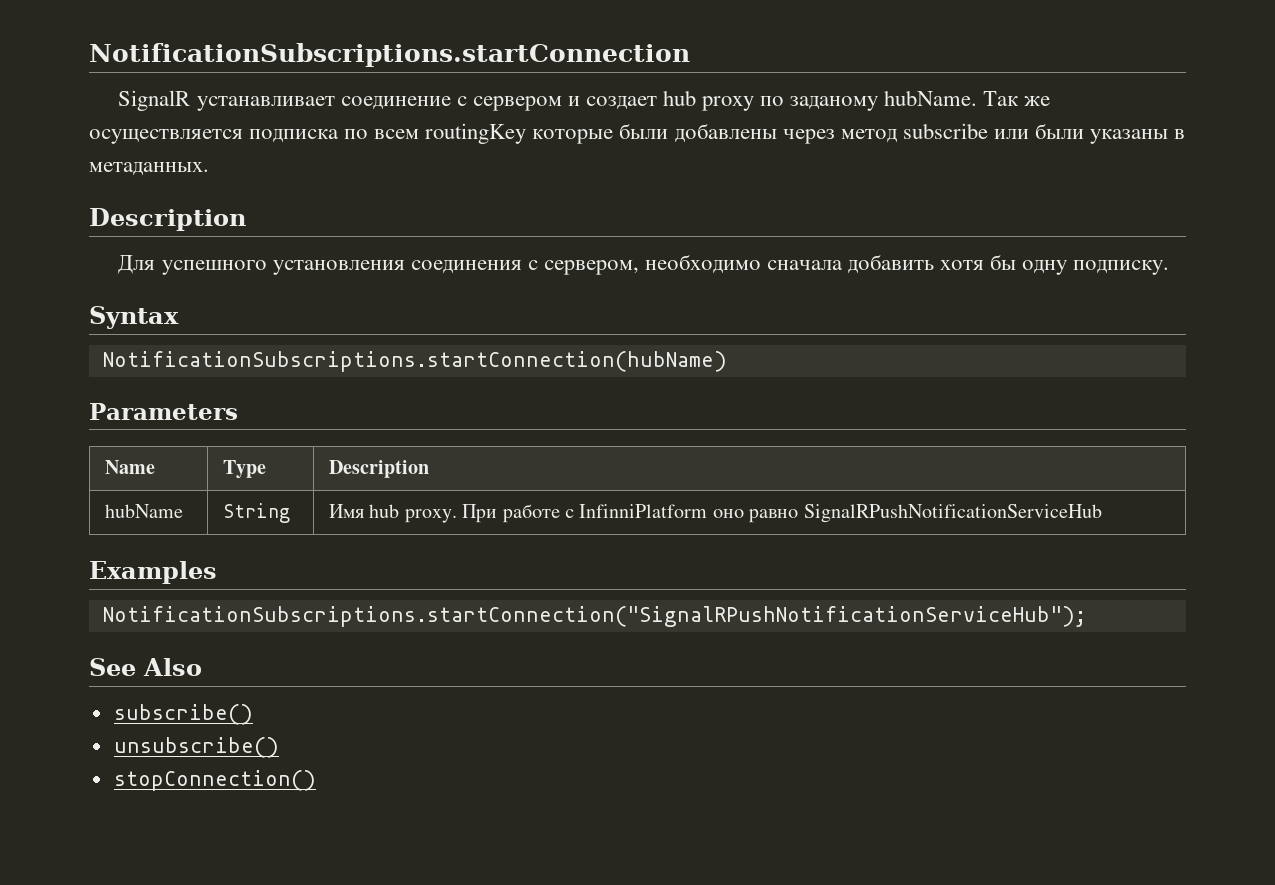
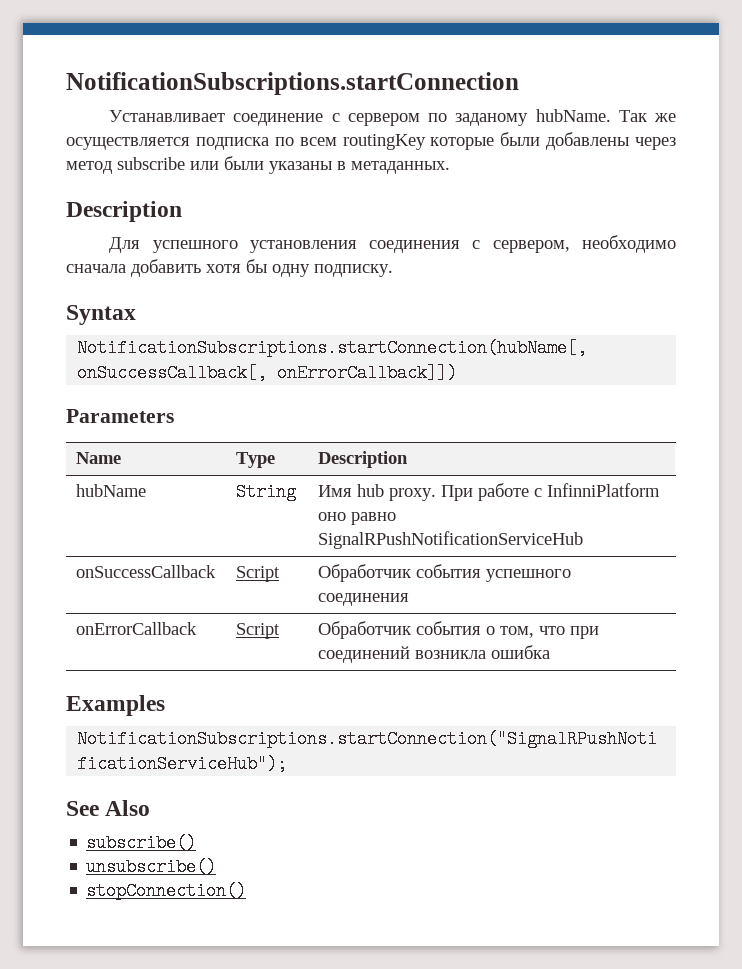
- SignalR устанавливает соединение с сервером и создает hub proxy по заданому hubName.
+ Устанавливает соединение с сервером по заданому hubName.
- NotificationSubscriptions.startConnection(hubName)
+ NotificationSubscriptions.startConnection(hubName[, onSuccessCallback[, onErrorCallback]])
+ onSuccessCallback | Script | Обработчик события успешного соединения
+ onErrorCallback | Script | Обработчик события о том, что при соединений возникла ошибка

